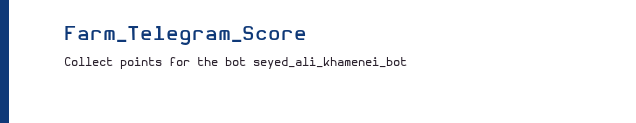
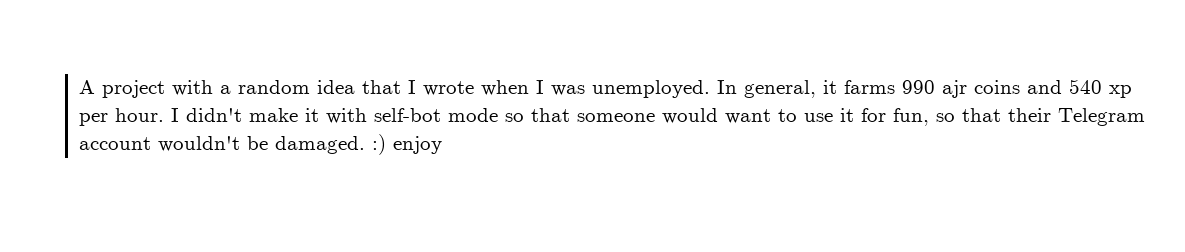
- Farm_Telegram_Score
- Collect points for the bot seyed_ali_khamenei_bot
+ A project with a random idea that I wrote when I was unemployed. In general, it farms 990 ajr coins and 540 xp per hour. I didn't make it with self-bot mode so that someone would want to use it for fun, so that their Telegram account wouldn't be damaged. :) enjoy

